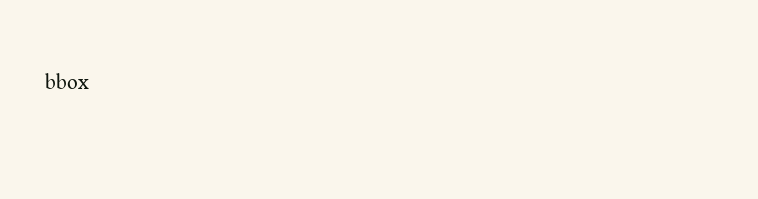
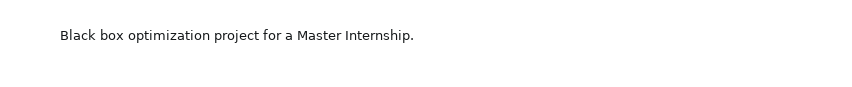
- bbox
+ Black box optimization project for a Master Internship.

